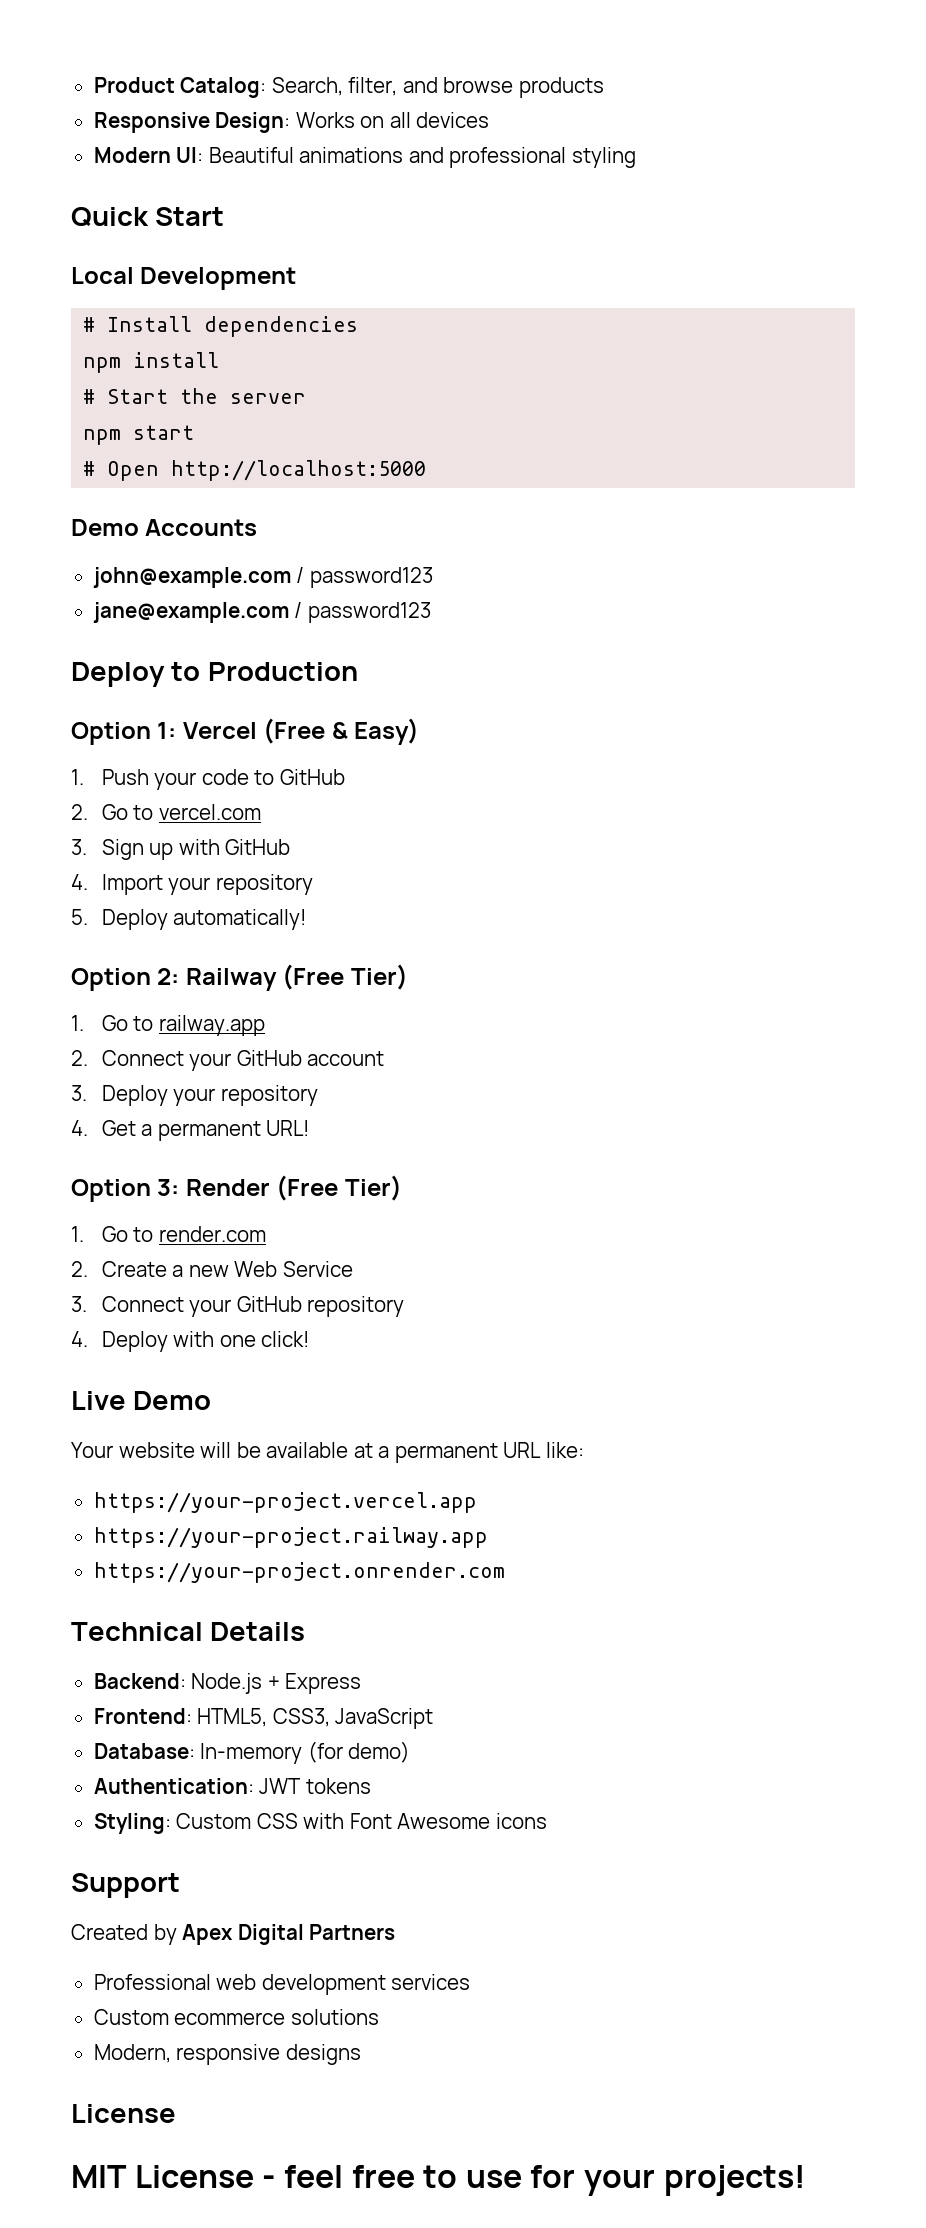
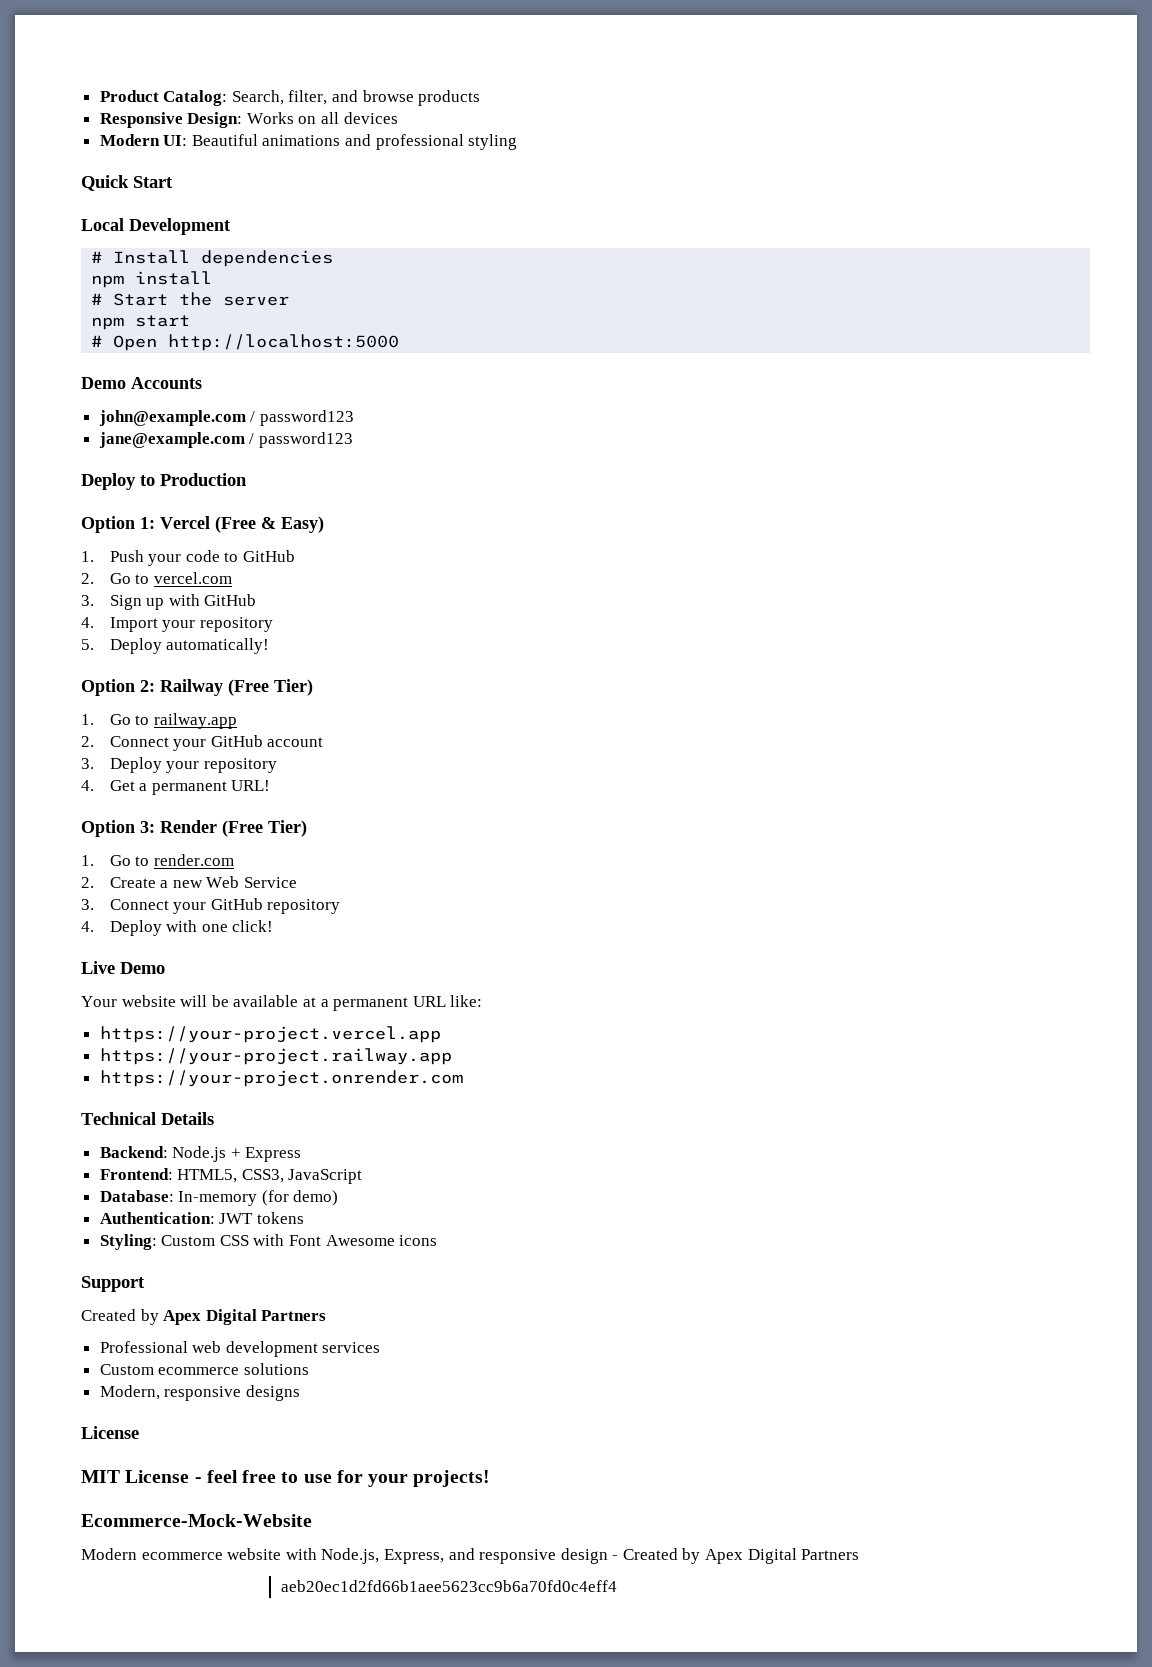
+ Ecommerce-Mock-Website
+ Modern ecommerce website with Node.js, Express, and responsive design - Created by Apex Digital Partners
+ aeb20ec1d2fd66b1aee5623cc9b6a70fd0c4eff4

